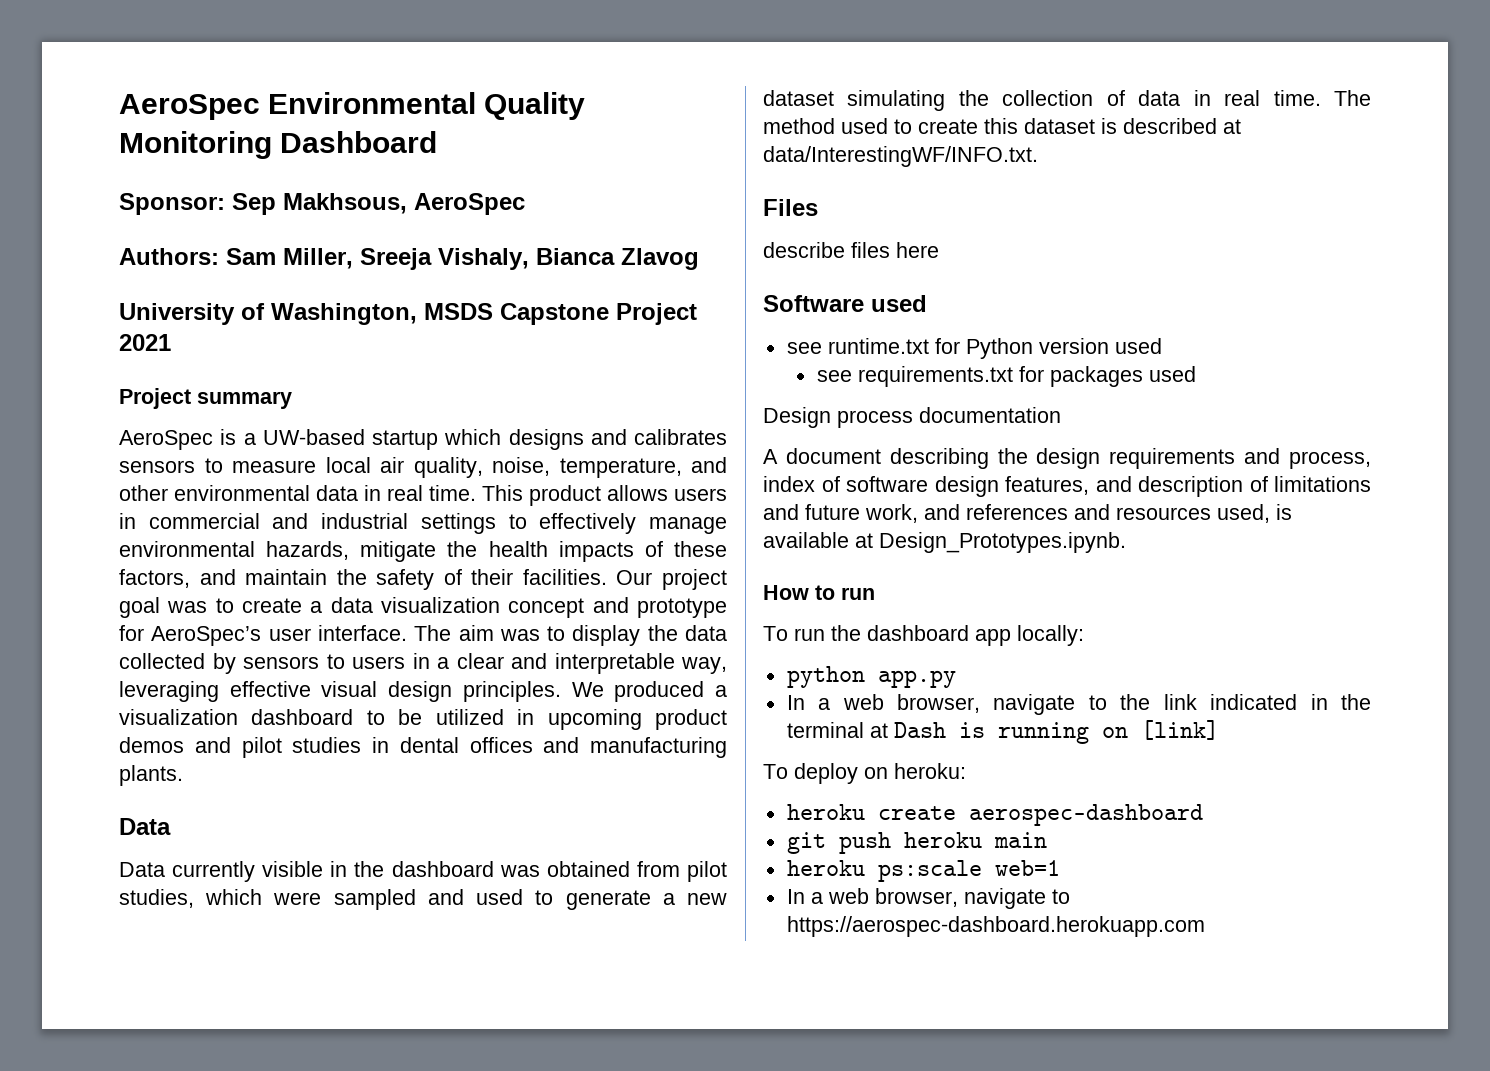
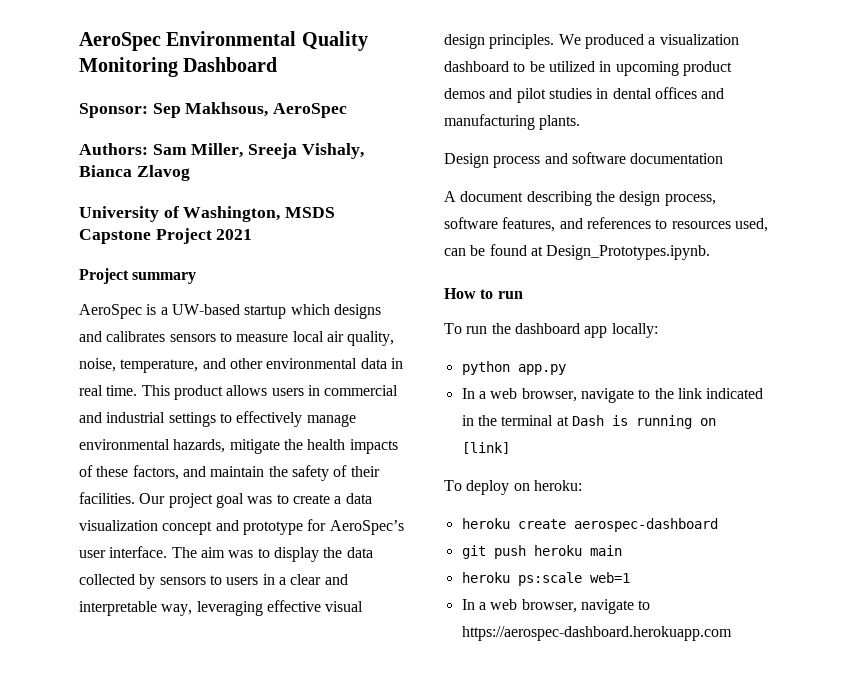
  We produced a visualization dashboard to be utilized in upcoming product demos and pilot studies in dental offices and manufacturing plants.
- Data
- Data currently visible in the dashboard was obtained from pilot studies, which were sampled and used to generate a new dataset simulating the collection of data in real time. The method used to create this dataset is described at data/InterestingWF/INFO.txt.
- Files
- describe files here
- Software used
- see runtime.txt for Python version used
- see requirements.txt for packages used
- Design process documentation
+ Design process and software documentation
- A document describing the design requirements and process, index of software design features, and description of limitations and future work, and references and resources used, is available at Design_Prototypes.ipynb.
+ A document describing the design process, software features, and references to resources used, can be found at Design_Prototypes.ipynb.

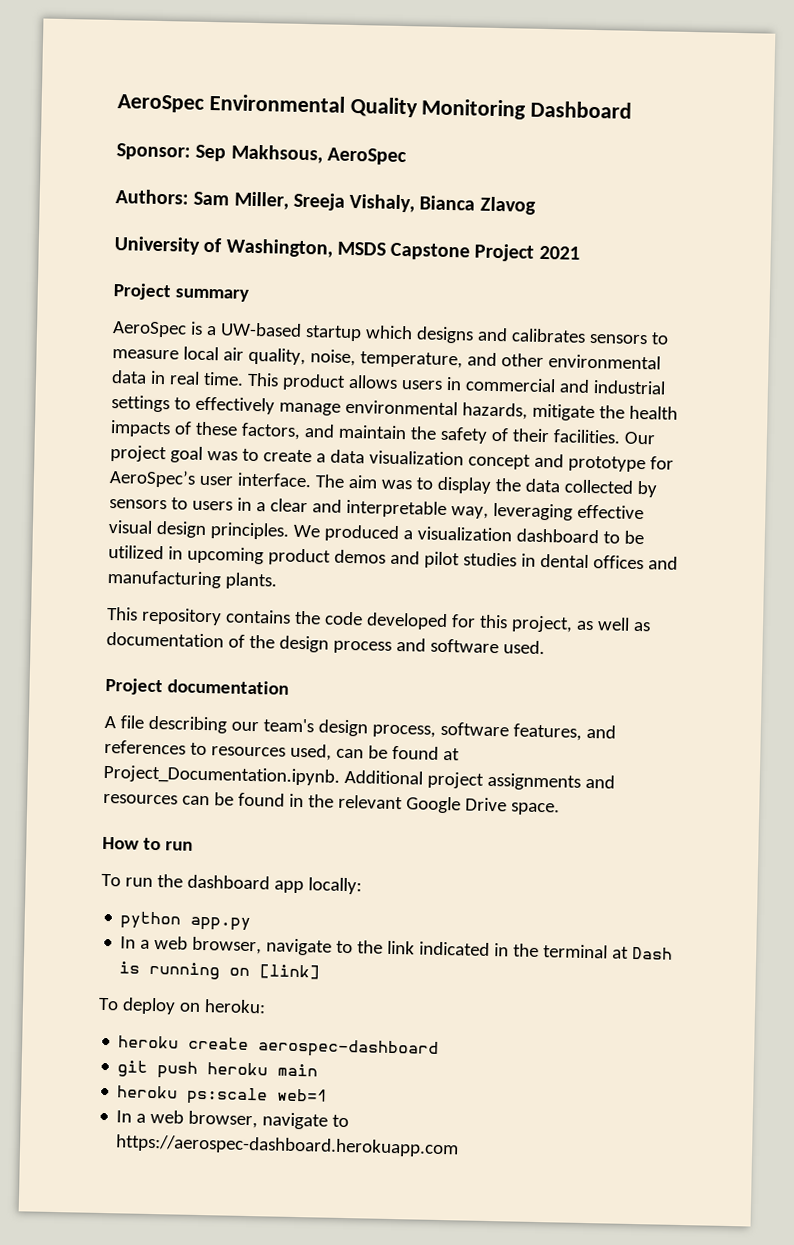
- Design process and software documentation
+ This repository contains the code developed for this project, as well as documentation of the design process and software used.
+ Project documentation
- A document describing the design process, software features, and references to resources used, can be found at Design_Prototypes.ipynb.
+ A file describing our team's design process, software features, and references to resources used, can be found at Project_Documentation.ipynb. Additional project assignments and resources can be found in the relevant Google Drive space.

